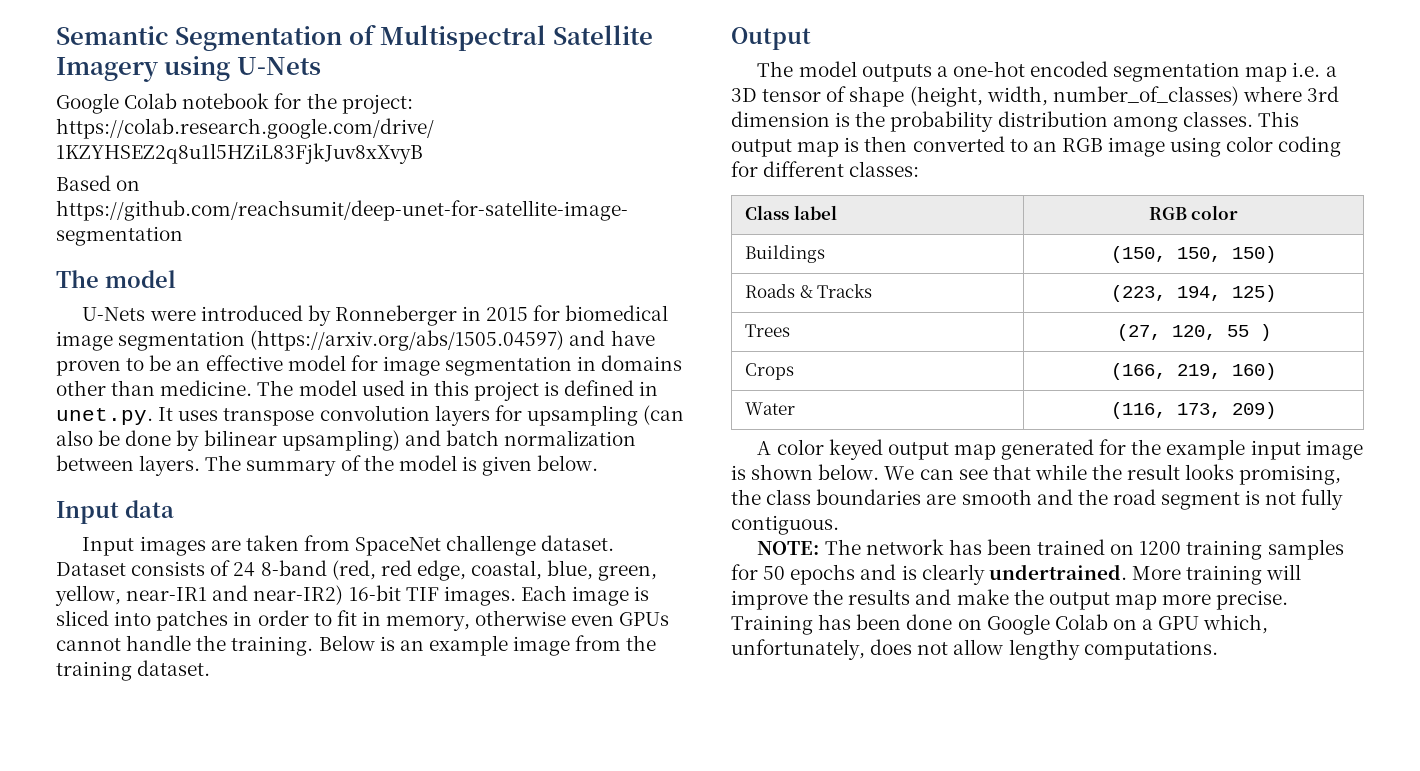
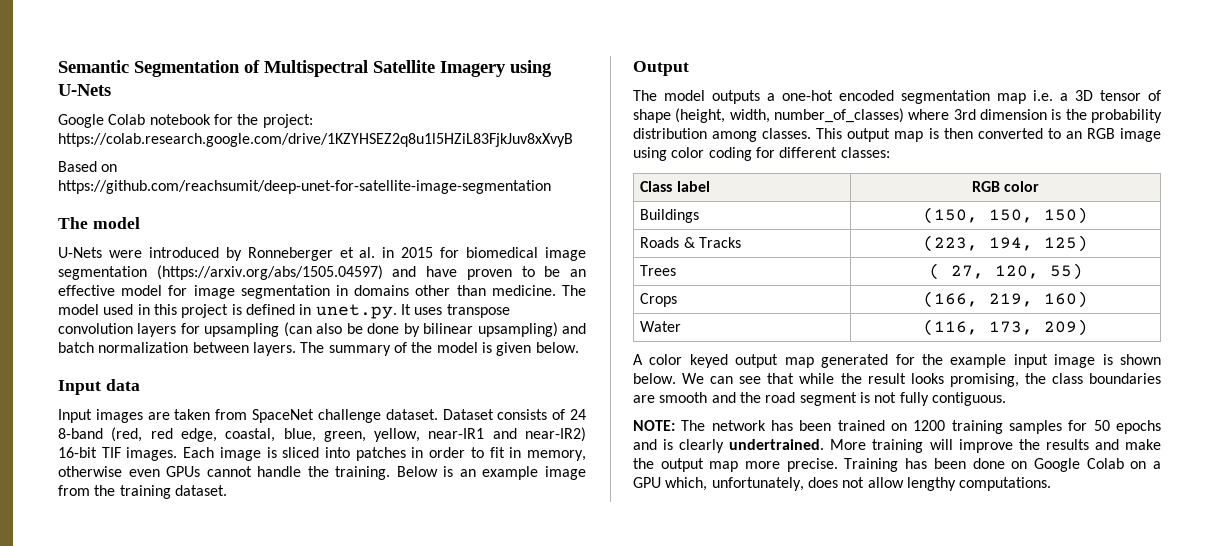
- U-Nets were introduced by Ronneberger in 2015 for biomedical image segmentation (https://arxiv.org/abs/1505.04597) and have proven to be an effective model for image segmentation in domains other than medicine.
+ U-Nets were introduced by Ronneberger et al. in 2015 for biomedical image segmentation (https://arxiv.org/abs/1505.04597) and have proven to be an effective model for image segmentation in domains other than medicine.
- Trees | (27, 120, 55 )
+ Trees | ( 27, 120, 55)

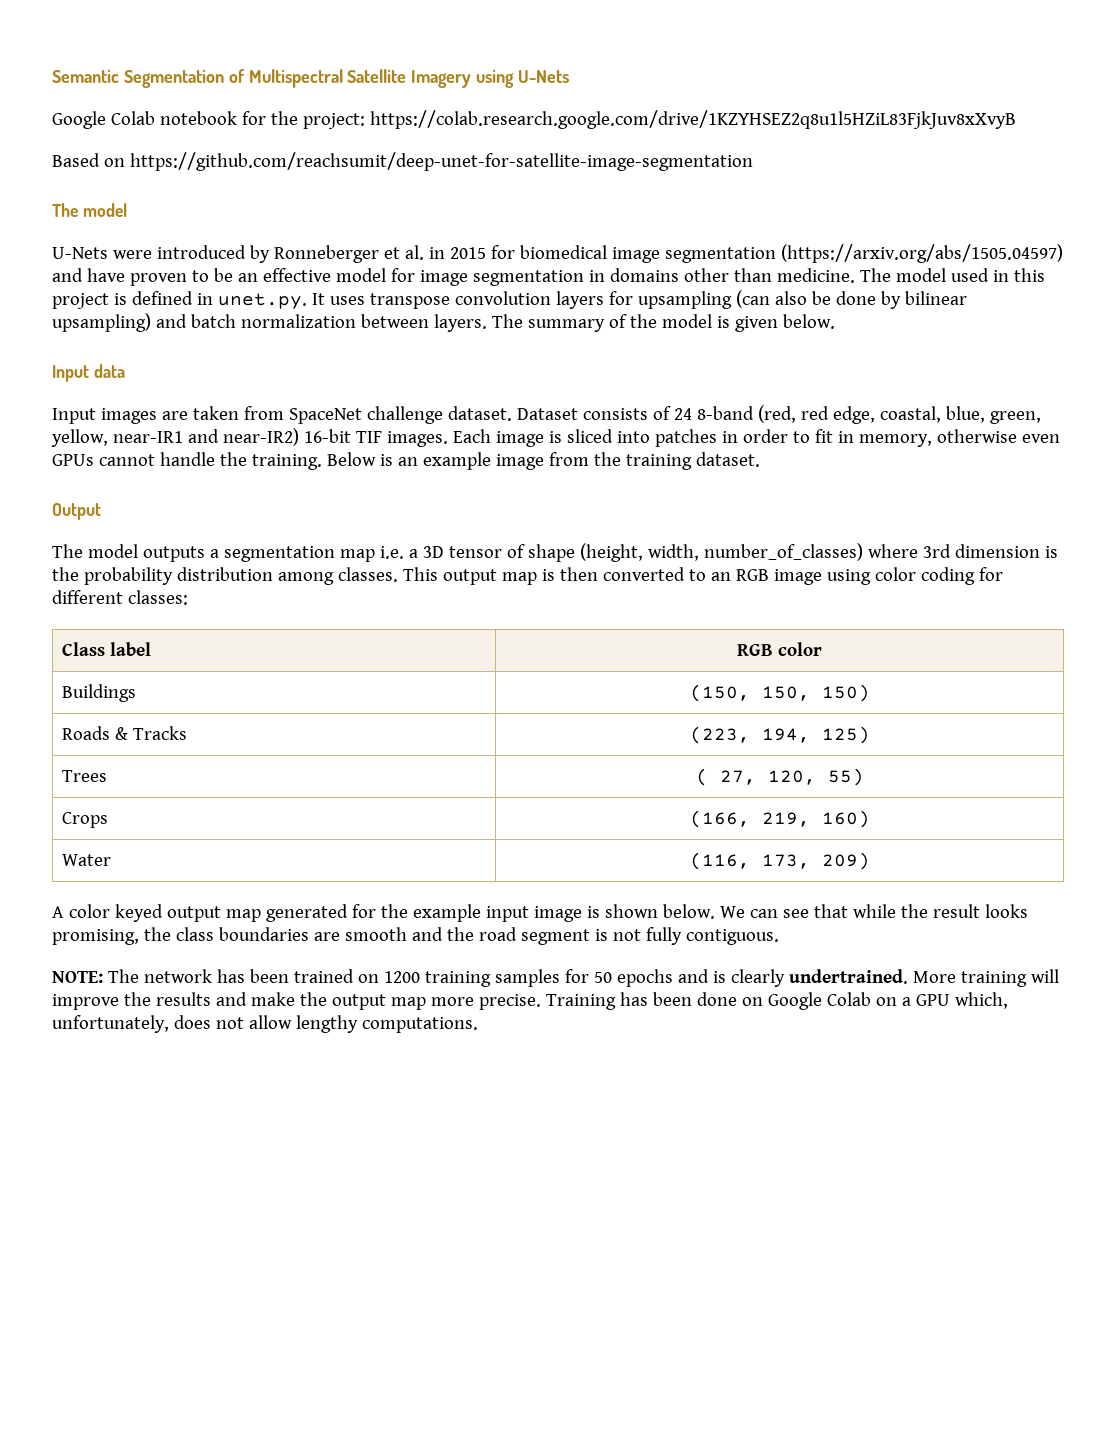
- The model outputs a one-hot encoded segmentation map i.e. a 3D tensor of shape (height, width, number_of_classes) where 3rd dimension is the probability distribution among classes.
+ The model outputs a segmentation map i.e. a 3D tensor of shape (height, width, number_of_classes) where 3rd dimension is the probability distribution among classes.

